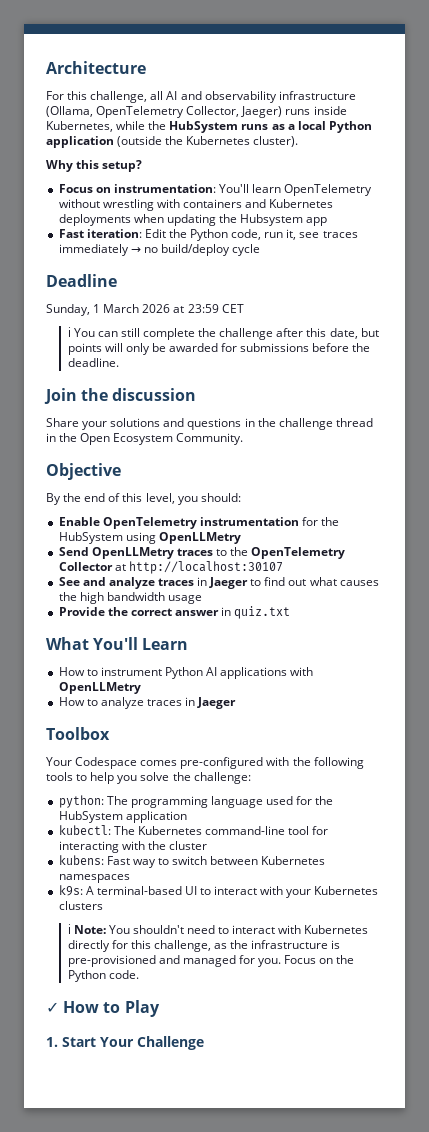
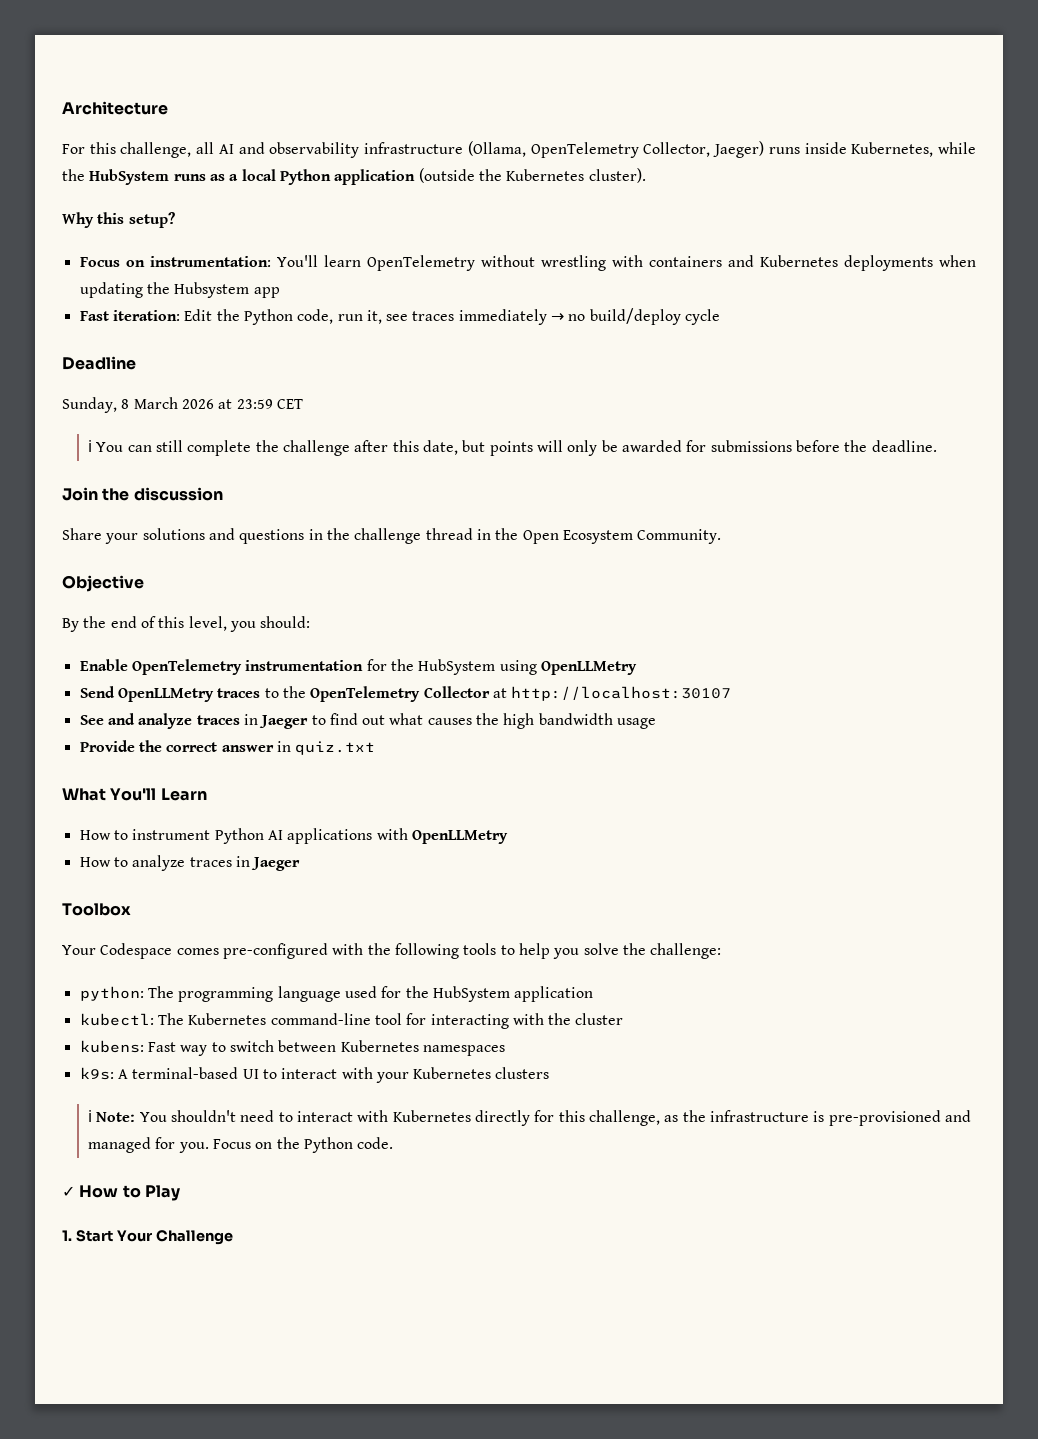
- Sunday, 1 March 2026 at 23:59 CET
+ Sunday, 8 March 2026 at 23:59 CET

